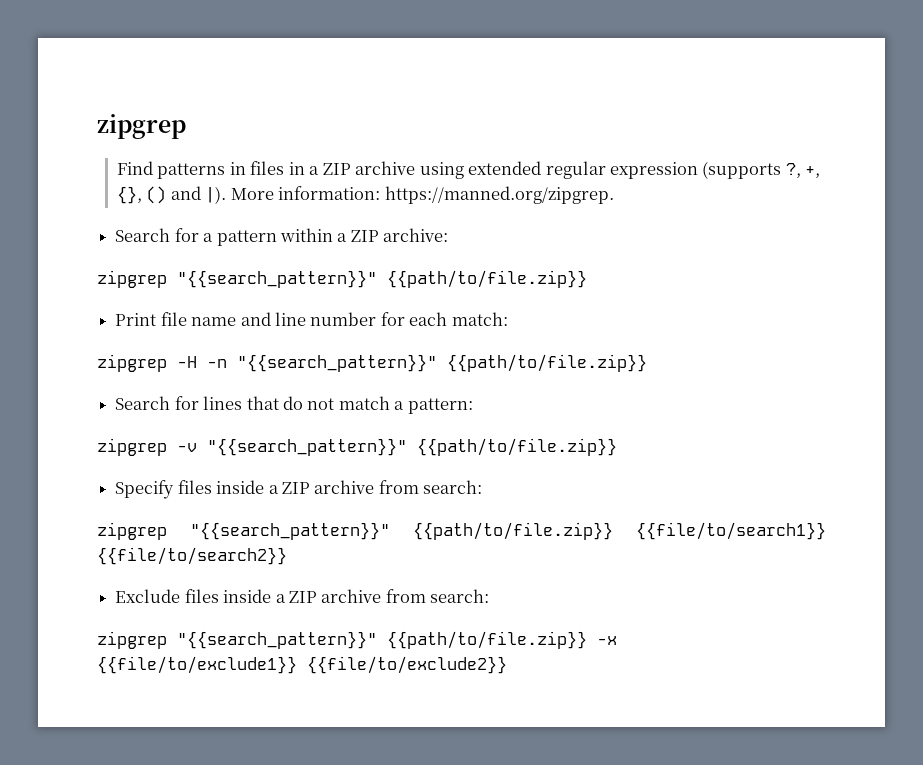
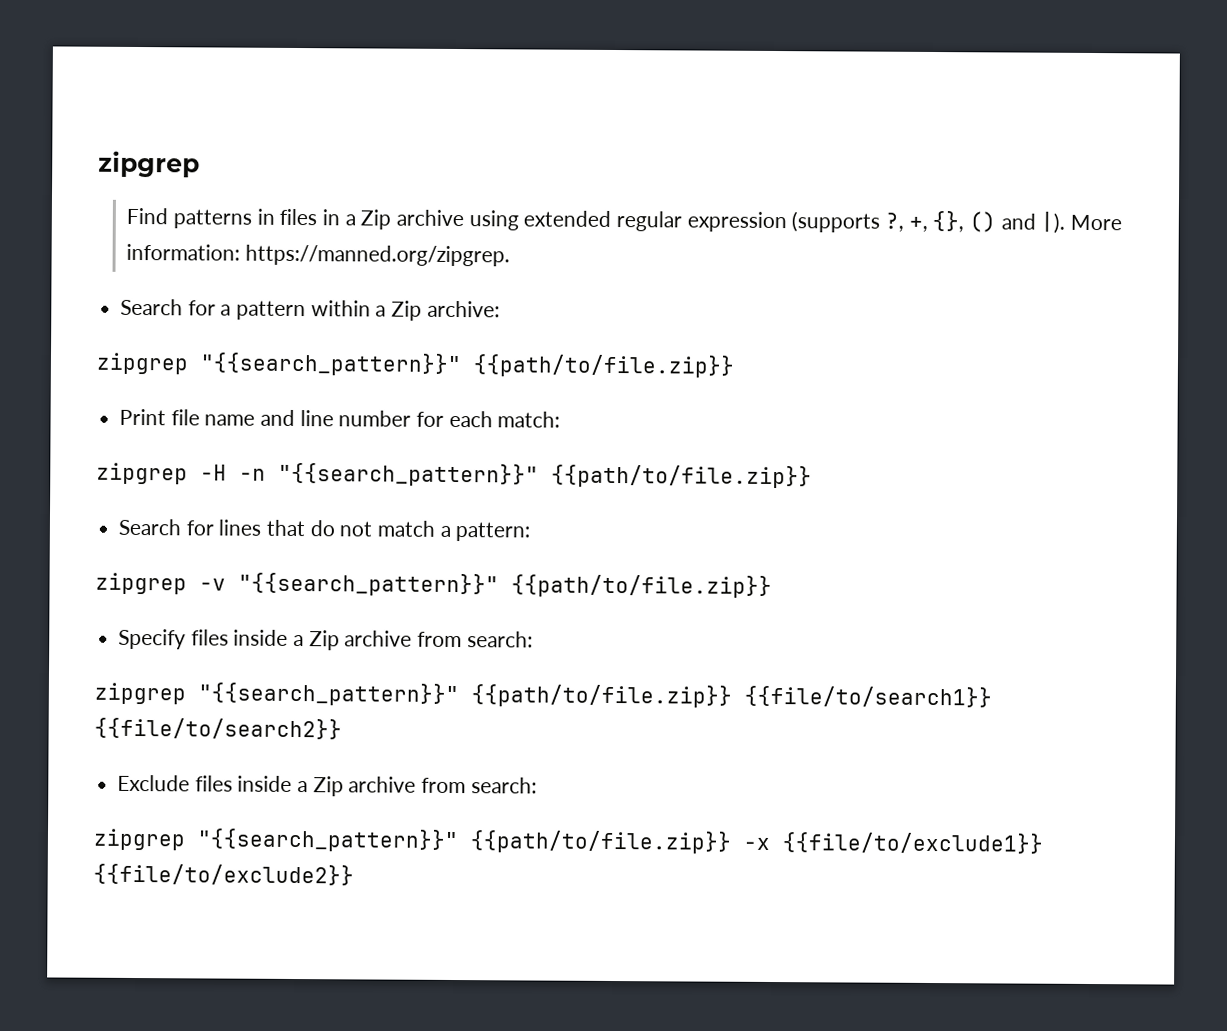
- Find patterns in files in a ZIP archive using extended regular expression (supports ?, +, {}, () and |).
+ Find patterns in files in a Zip archive using extended regular expression (supports ?, +, {}, () and |).
- Search for a pattern within a ZIP archive:
+ Search for a pattern within a Zip archive:
- Specify files inside a ZIP archive from search:
+ Specify files inside a Zip archive from search:
- Exclude files inside a ZIP archive from search:
+ Exclude files inside a Zip archive from search:

